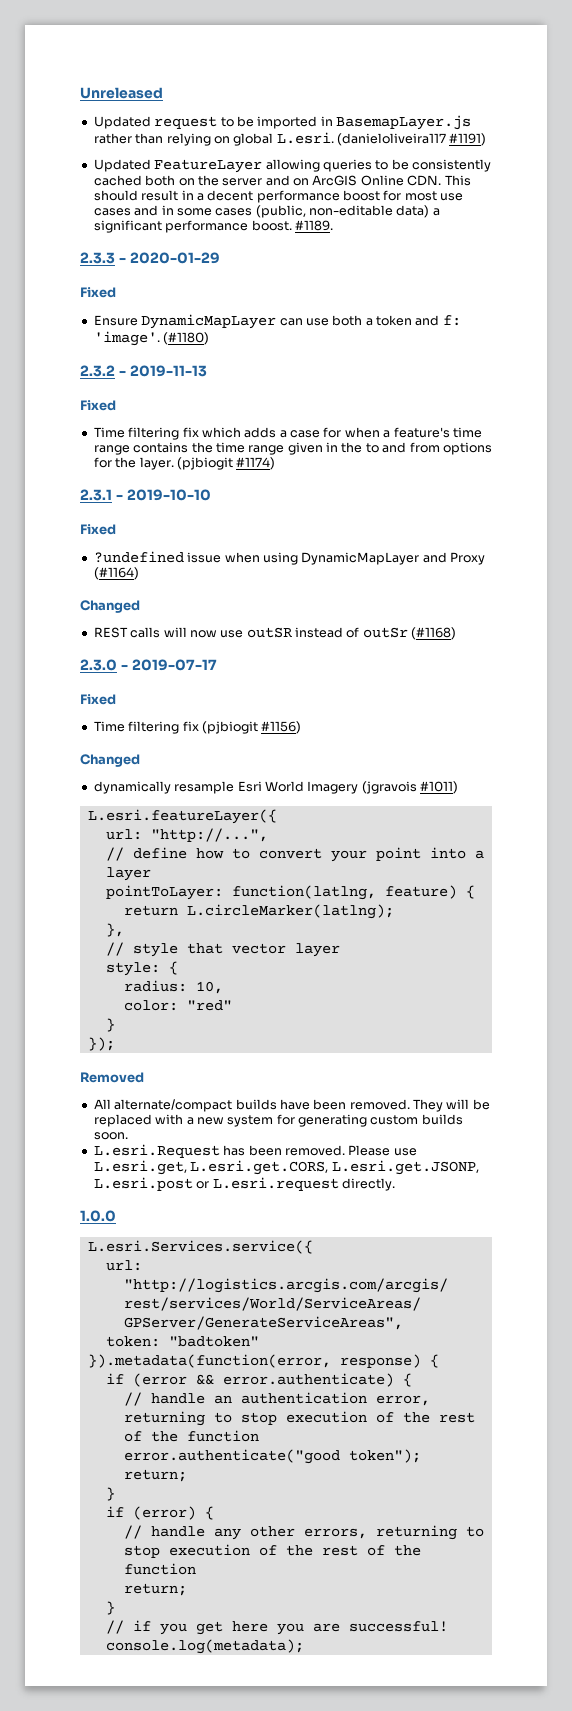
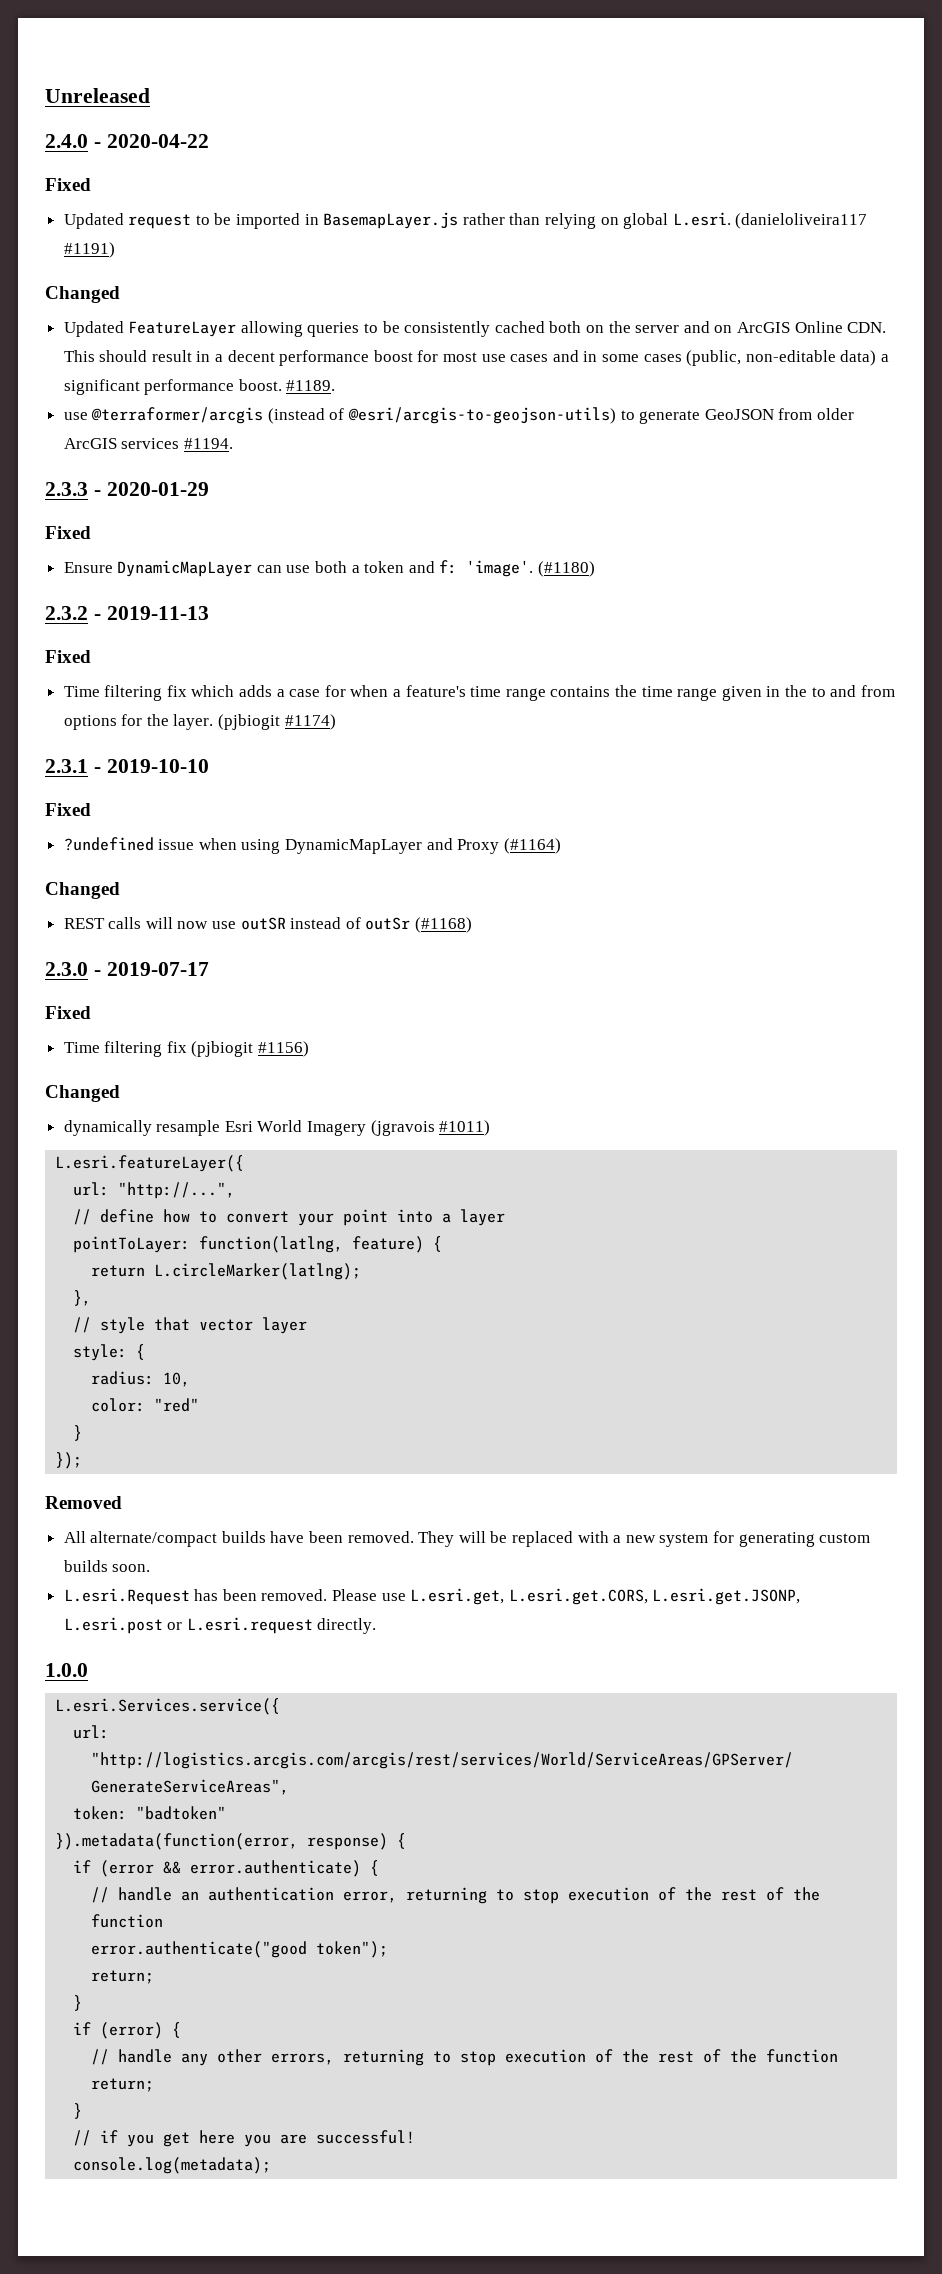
+ 2.4.0 - 2020-04-22
+ Fixed
  Updated request to be imported in BasemapLayer.js rather than relying on global L.esri. (danieloliveira117 #1191)
+ Changed
+ use @terraformer/arcgis (instead of @esri/arcgis-to-geojson-utils) to generate GeoJSON from older ArcGIS services #1194.

